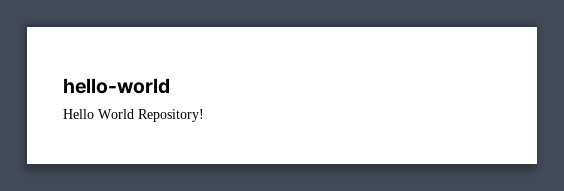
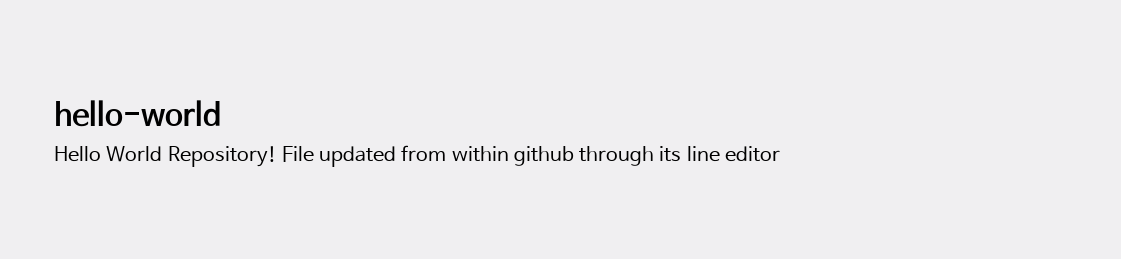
+ File updated from within github through its line editor

